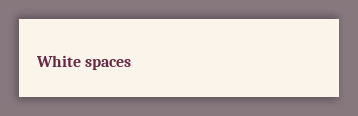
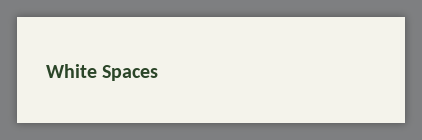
- White spaces
+ White Spaces

